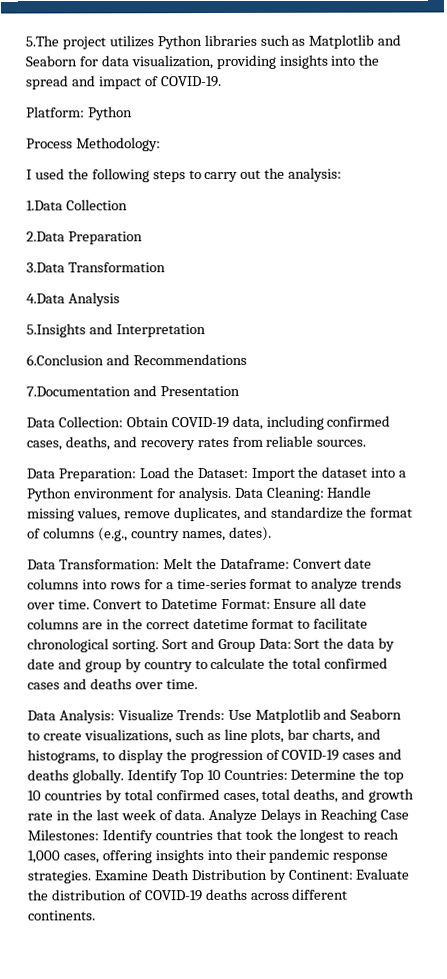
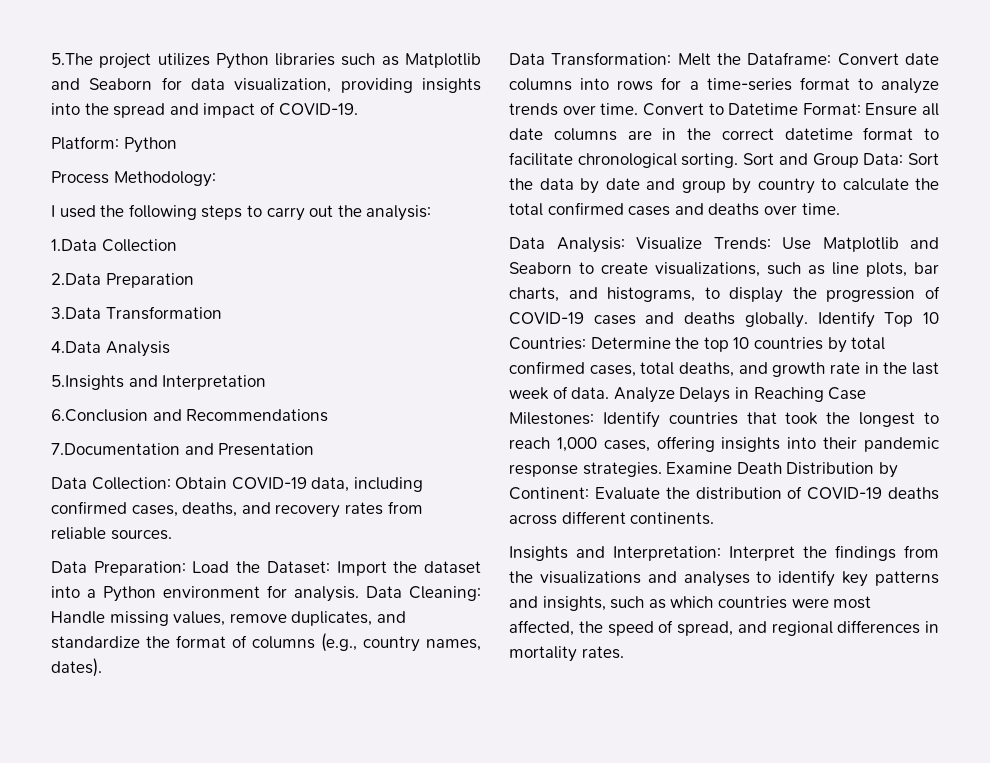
+ Insights and Interpretation: Interpret the findings from the visualizations and analyses to identify key patterns and insights, such as which countries were most affected, the speed of spread, and regional differences in mortality rates.

